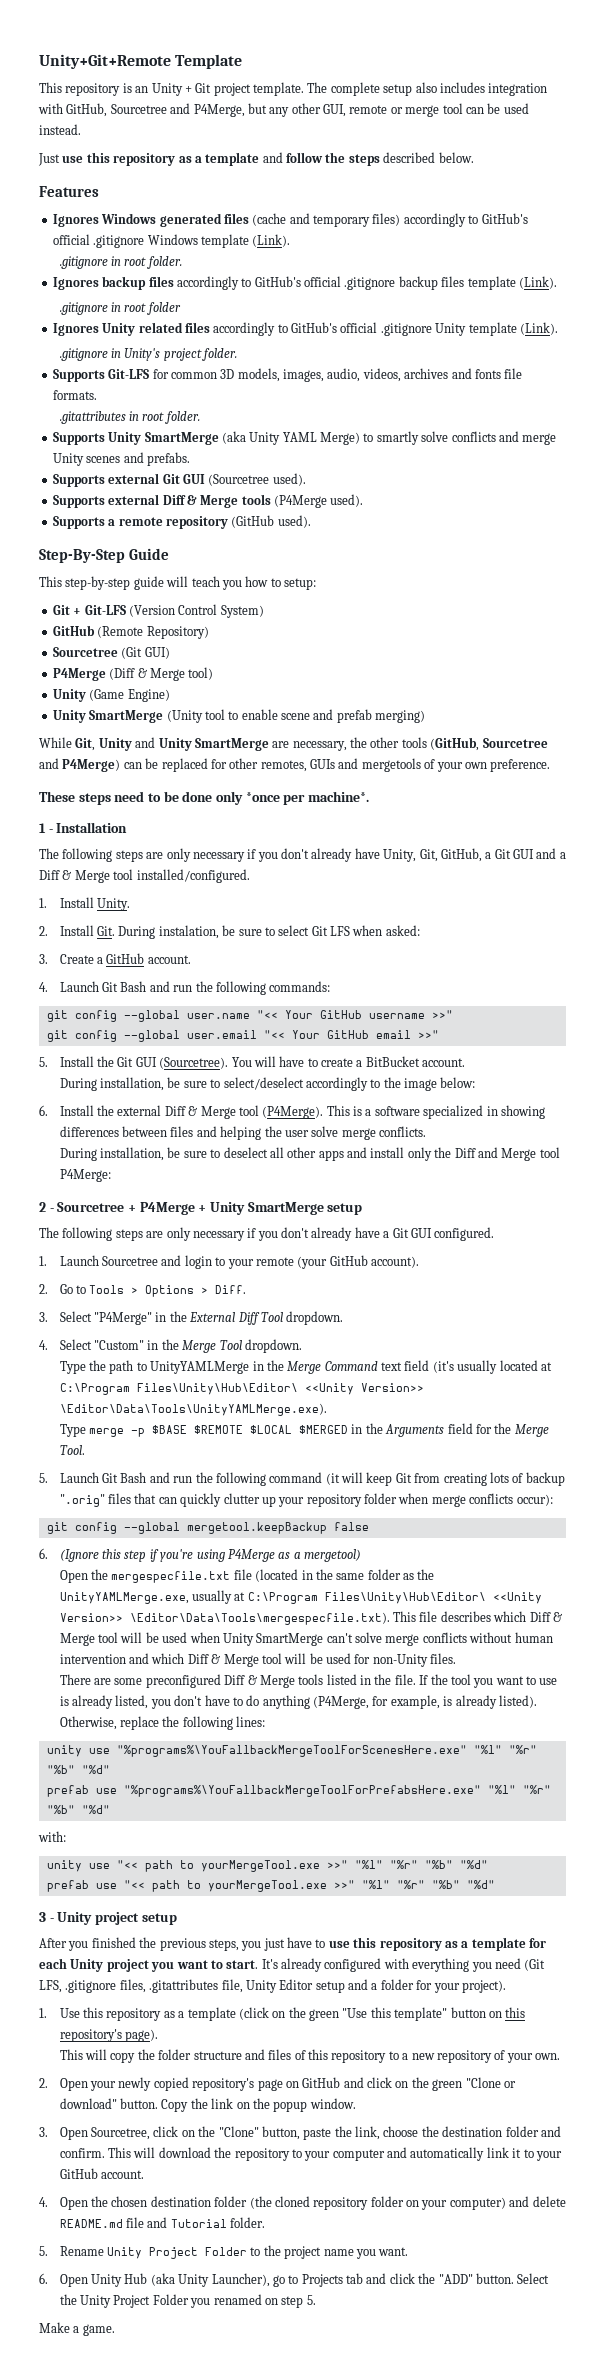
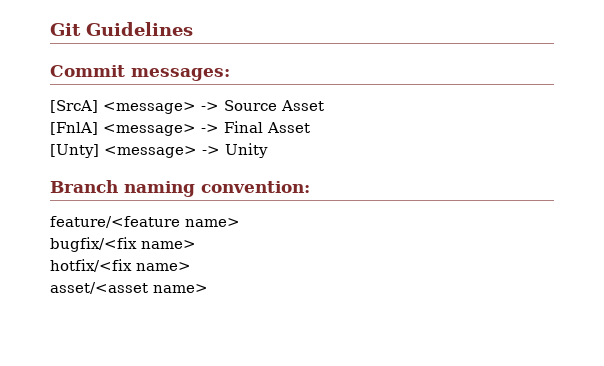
- Unity+Git+Remote Template
- This repository is an Unity + Git project template. The complete setup also includes integration with GitHub, Sourcetree and P4Merge, but any other GUI, remote or merge tool can be used instead.
- Just use this repository as a template and follow the steps described below.
- Features
- Ignores Windows generated files (cache and temporary files) accordingly to GitHub's official .gitignore Windows template (Link).
- .gitignore in root folder.
- Ignores backup files accordingly to GitHub's official .gitignore backup files template (Link).
- .gitignore in root folder
- Ignores Unity related files accordingly to GitHub's official .gitignore Unity template (Link).
- .gitignore in Unity's project folder.
- Supports Git-LFS for common 3D models, images, audio, videos, archives and fonts file formats.
- .gitattributes in root folder.
- Supports Unity SmartMerge (aka Unity YAML Merge) to smartly solve conflicts and merge Unity scenes and prefabs.
- Supports external Git GUI (Sourcetree used).
- Supports external Diff & Merge tools (P4Merge used).
- Supports a remote repository (GitHub used).
- Step-By-Step Guide
- This step-by-step guide will teach you how to setup:
- Git + Git-LFS (Version Control System)
- GitHub (Remote Repository)
- Sourcetree (Git GUI)
- P4Merge (Diff & Merge tool)
- Unity (Game Engine)
- Unity SmartMerge (Unity tool to enable scene and prefab merging)
- While Git, Unity and Unity SmartMerge are necessary, the other tools (GitHub, Sourcetree and P4Merge) can be replaced for other remotes, GUIs and mergetools of your own preference.
- These steps need to be done only *once per machine*.
- 1 - Installation
- The following steps are only necessary if you don't already have Unity, Git, GitHub, a Git GUI and a Diff & Merge tool installed/configured.
- 1. Install Unity.
- 2. Install Git. During instalation, be sure to select Git LFS when asked:
- 3. Create a GitHub account.
- 4. Launch Git Bash and run the following commands:
- git config --global user.name "<< Your GitHub username >>"
- git config --global user.email "<< Your GitHub email >>"
- 5. Install the Git GUI (Sourcetree). You will have to create a BitBucket account.
- During installation, be sure to select/deselect accordingly to the image below:
- 6. Install the external Diff & Merge tool (P4Merge). This is a software specialized in showing differences between files and helping the user solve merge conflicts.
- During installation, be sure to deselect all other apps and install only the Diff and Merge tool P4Merge:
- 2 - Sourcetree + P4Merge + Unity SmartMerge setup
- The following steps are only necessary if you don't already have a Git GUI configured.
- 1. Launch Sourcetree and login to your remote (your GitHub account).
- 2. Go to Tools > Options > Diff.
- 3. Select "P4Merge" in the External Diff Tool dropdown.
- 4. Select "Custom" in the Merge Tool dropdown.
- Type the path to UnityYAMLMerge in the Merge Command text field (it's usually located at C:\Program Files\Unity\Hub\Editor\ <<Unity Version>> \Editor\Data\Tools\UnityYAMLMerge.exe).
- Type merge -p $BASE $REMOTE $LOCAL $MERGED in the Arguments field for the Merge Tool.
- 5. Launch Git Bash and run the following command (it will keep Git from creating lots of backup ".orig" files that can quickly clutter up your repository folder when merge conflicts occur):
- git config --global mergetool.keepBackup false
- 6. (Ignore this step if you're using P4Merge as a mergetool)
- Open the mergespecfile.txt file (located in the same folder as the UnityYAMLMerge.exe, usually at C:\Program Files\Unity\Hub\Editor\ <<Unity Version>> \Editor\Data\Tools\mergespecfile.txt). This file describes which Diff & Merge tool will be used when Unity SmartMerge can't solve merge conflicts without human intervention and which Diff & Merge tool will be used for non-Unity files.
- There are some preconfigured Diff & Merge tools listed in the file. If the tool you want to use is already listed, you don't have to do anything (P4Merge, for example, is already listed). Otherwise, replace the following lines:
- unity use "%programs%\YouFallbackMergeToolForScenesHere.exe" "%l" "%r" "%b" "%d"
- prefab use "%programs%\YouFallbackMergeToolForPrefabsHere.exe" "%l" "%r" "%b" "%d"
- with:
- unity use "<< path to yourMergeTool.exe >>" "%l" "%r" "%b" "%d"
- prefab use "<< path to yourMergeTool.exe >>" "%l" "%r" "%b" "%d"
- 3 - Unity project setup
- After you finished the previous steps, you just have to use this repository as a template for each Unity project you want to start. It's already configured with everything you need (Git LFS, .gitignore files, .gitattributes file, Unity Editor setup and a folder for your project).
- 1. Use this repository as a template (click on the green "Use this template" button on this repository's page).
- This will copy the folder structure and files of this repository to a new repository of your own.
- 2. Open your newly copied repository's page on GitHub and click on the green "Clone or download" button. Copy the link on the popup window.
- 3. Open Sourcetree, click on the "Clone" button, paste the link, choose the destination folder and confirm. This will download the repository to your computer and automatically link it to your GitHub account.
- 4. Open the chosen destination folder (the cloned repository folder on your computer) and delete README.md file and Tutorial folder.
- 5. Rename Unity Project Folder to the project name you want.
- 6. Open Unity Hub (aka Unity Launcher), go to Projects tab and click the "ADD" button. Select the Unity Project Folder you renamed on step 5.
- Make a game.
+ Git Guidelines
+ Commit messages:
+ [SrcA] <message> -> Source Asset
+ [FnlA] <message> -> Final Asset
+ [Unty] <message> -> Unity
+ Branch naming convention:
+ feature/<feature name>
+ bugfix/<fix name>
+ hotfix/<fix name>
+ asset/<asset name>

